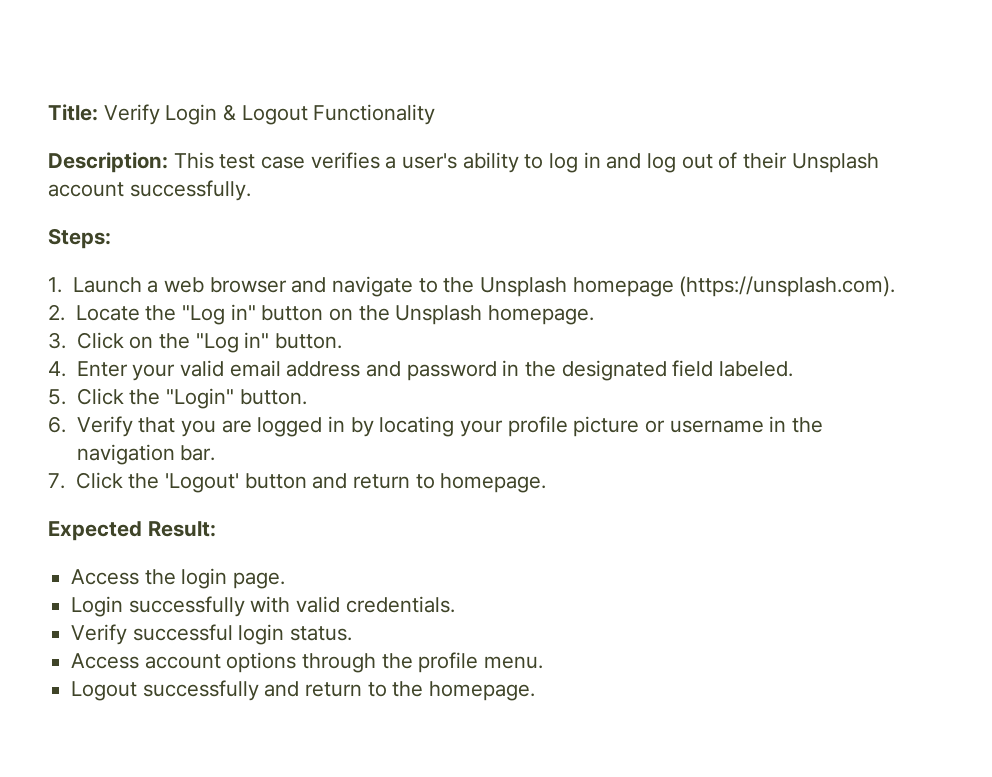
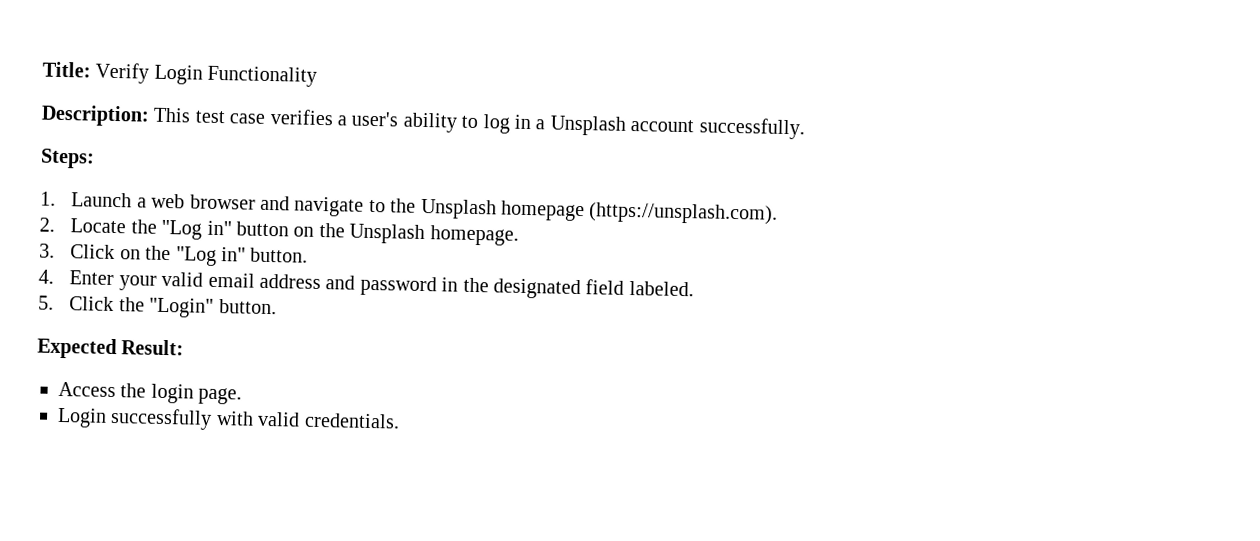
- Title: Verify Login & Logout Functionality
+ Title: Verify Login Functionality
- Description: This test case verifies a user's ability to log in and log out of their Unsplash account successfully.
+ Description: This test case verifies a user's ability to log in a Unsplash account successfully.
- 6. Verify that you are logged in by locating your profile picture or username in the navigation bar.
- 7. Click the 'Logout' button and return to homepage.
- Verify successful login status.
- Access account options through the profile menu.
- Logout successfully and return to the homepage.

